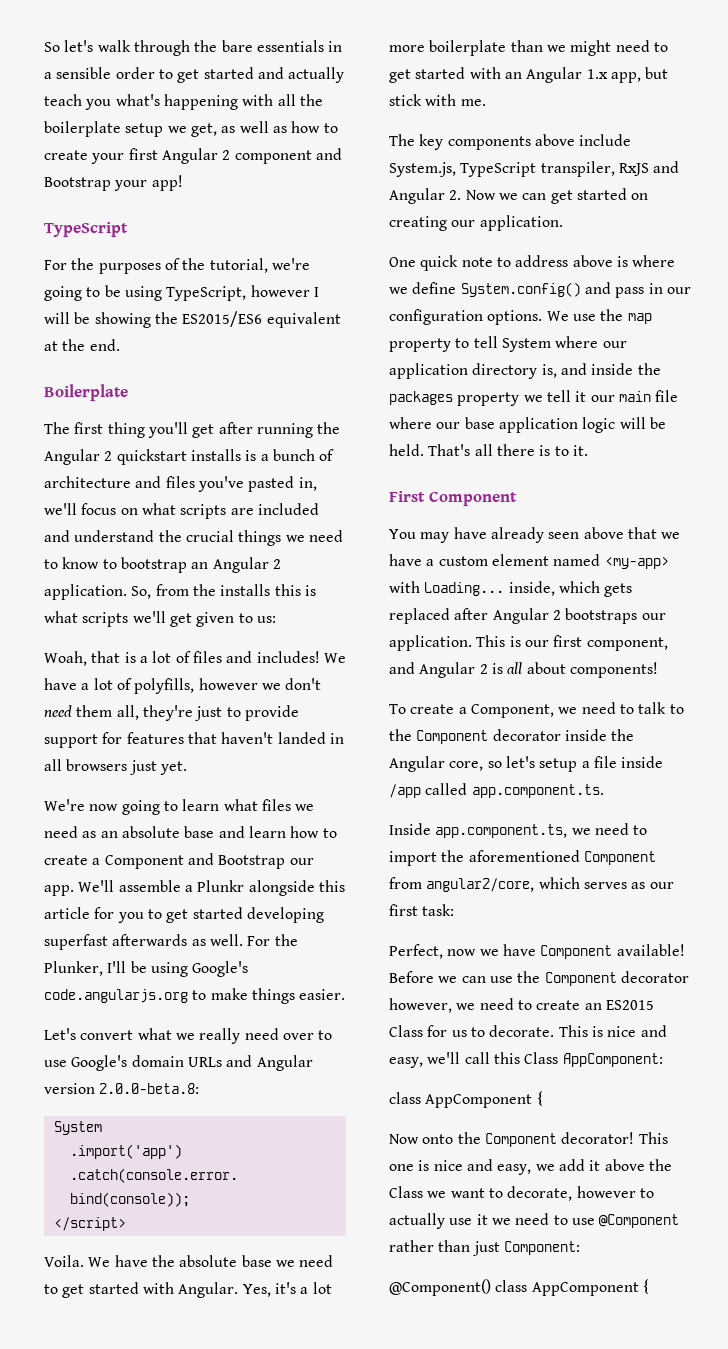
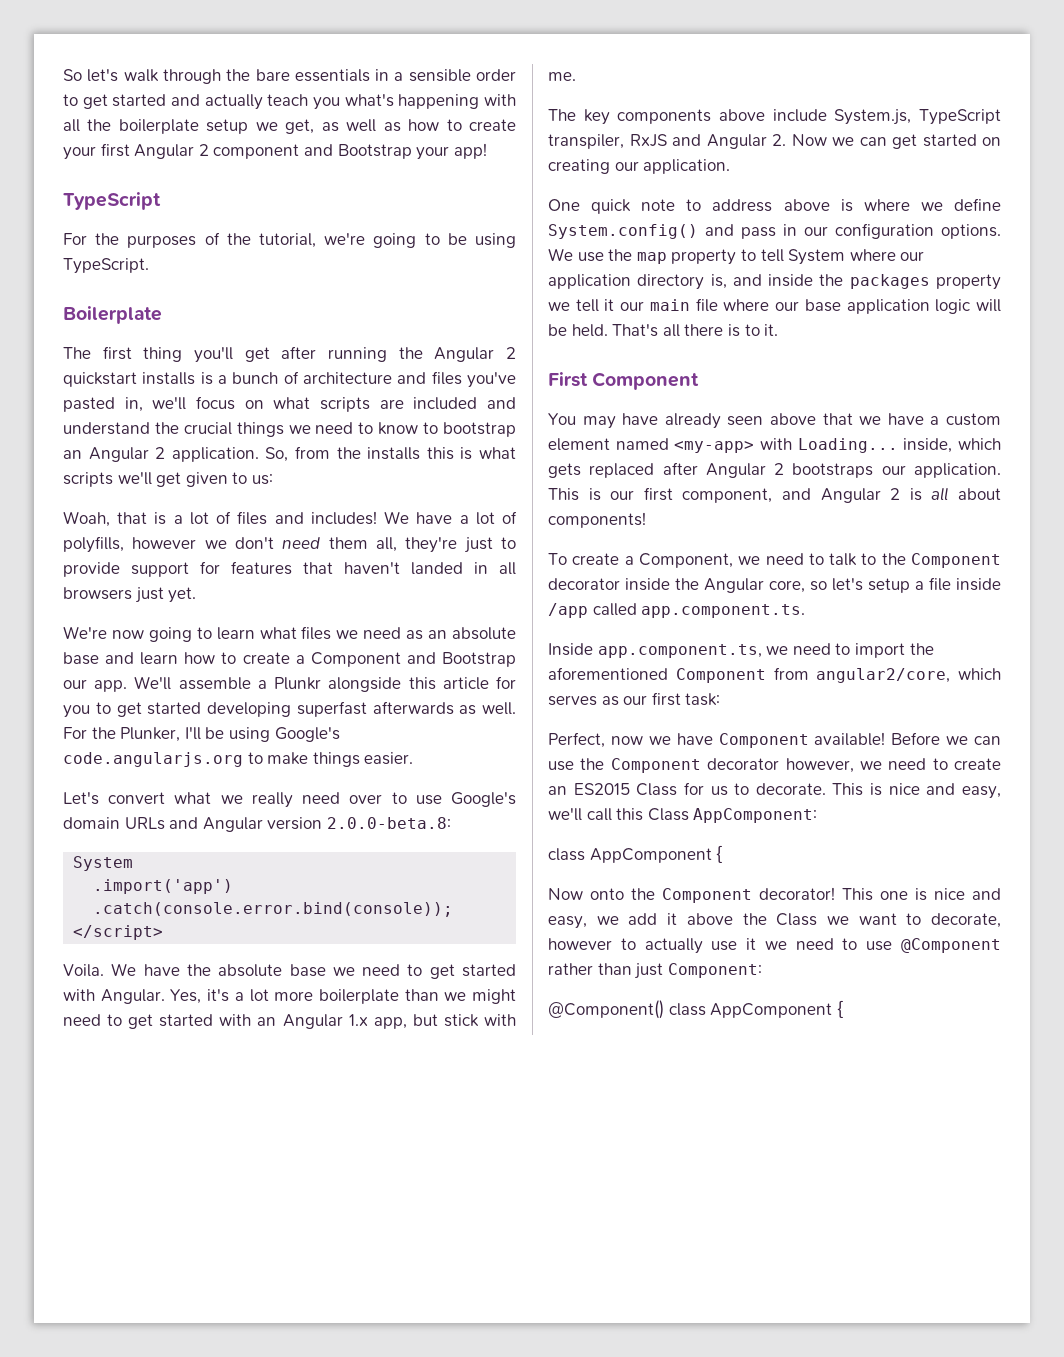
- For the purposes of the tutorial, we're going to be using TypeScript, however I will be showing the ES2015/ES6 equivalent at the end.
+ For the purposes of the tutorial, we're going to be using TypeScript.

